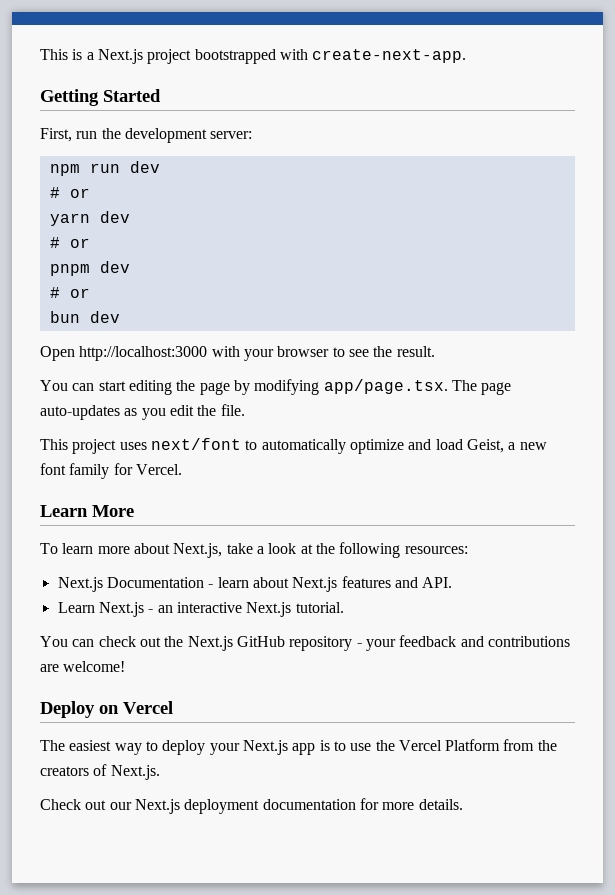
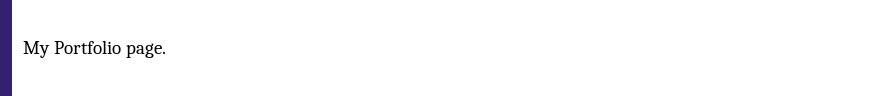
- This is a Next.js project bootstrapped with create-next-app.
- Getting Started
- First, run the development server:
- npm run dev
- # or
- yarn dev
- # or
- pnpm dev
- # or
- bun dev
- Open http://localhost:3000 with your browser to see the result.
- You can start editing the page by modifying app/page.tsx. The page auto-updates as you edit the file.
- This project uses next/font to automatically optimize and load Geist, a new font family for Vercel.
- Learn More
- To learn more about Next.js, take a look at the following resources:
- Next.js Documentation - learn about Next.js features and API.
- Learn Next.js - an interactive Next.js tutorial.
- You can check out the Next.js GitHub repository - your feedback and contributions are welcome!
- Deploy on Vercel
- The easiest way to deploy your Next.js app is to use the Vercel Platform from the creators of Next.js.
- Check out our Next.js deployment documentation for more details.
+ My Portfolio page.

